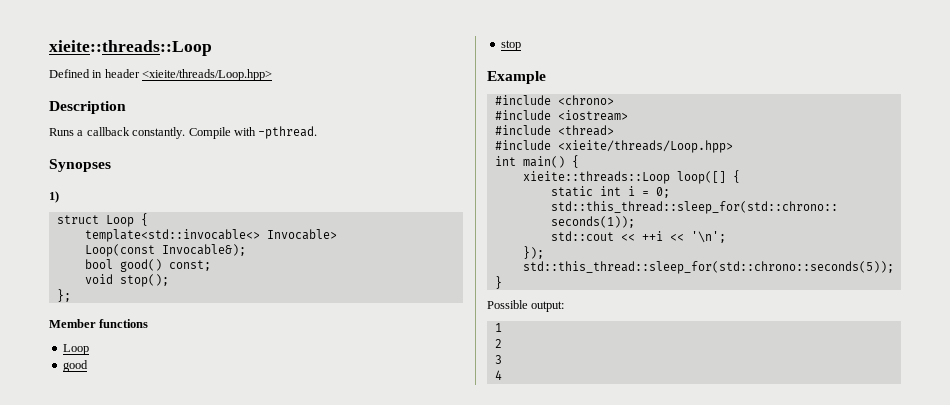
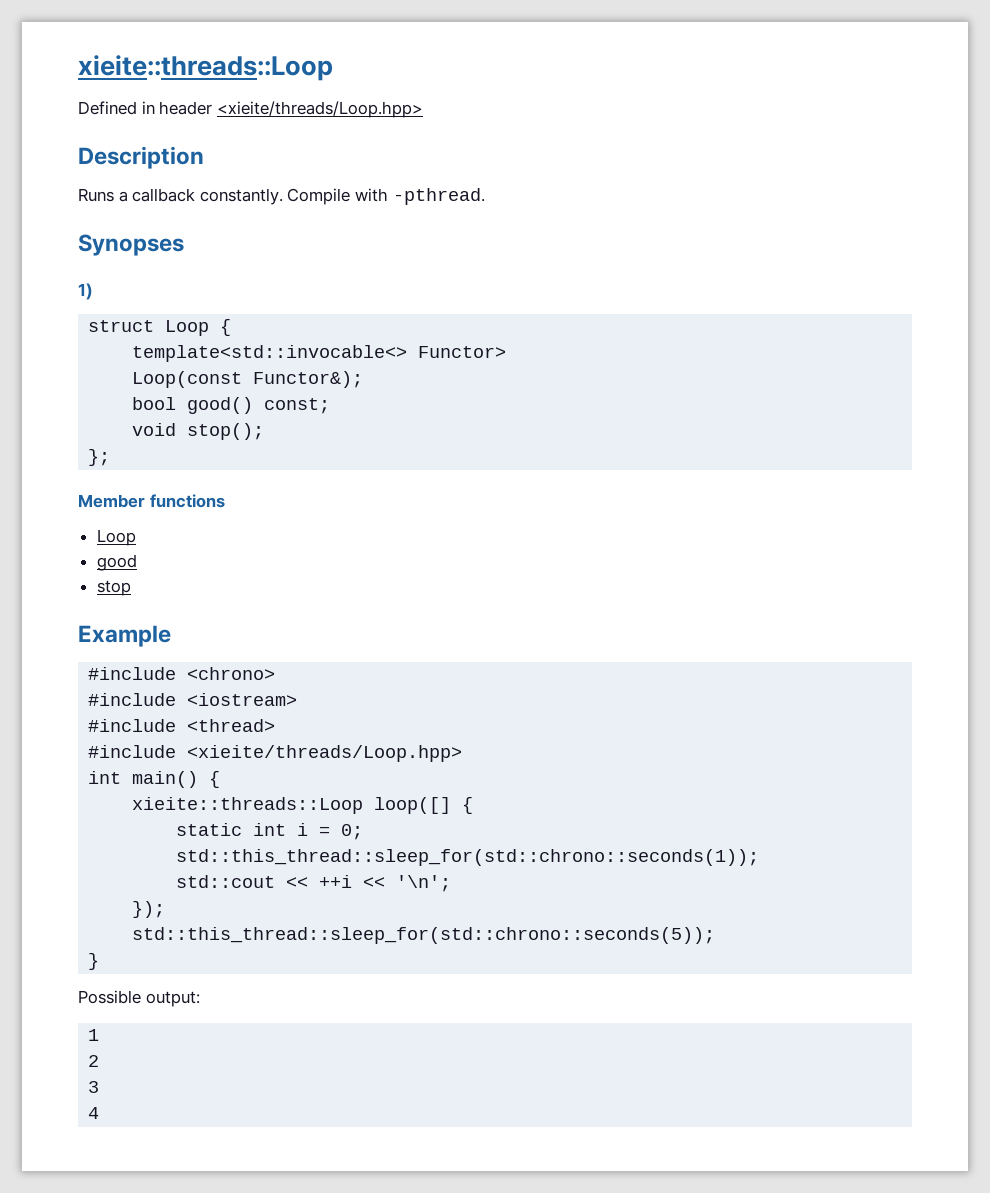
- template<std::invocable<> Invocable>
+ template<std::invocable<> Functor>
- Loop(const Invocable&);
+ Loop(const Functor&);

